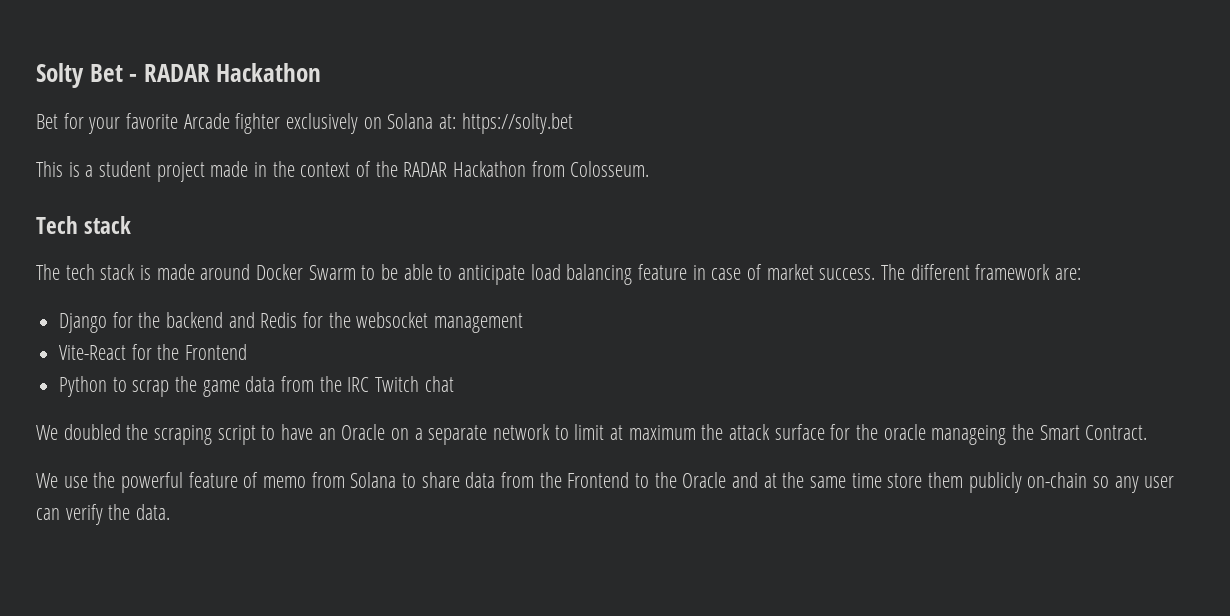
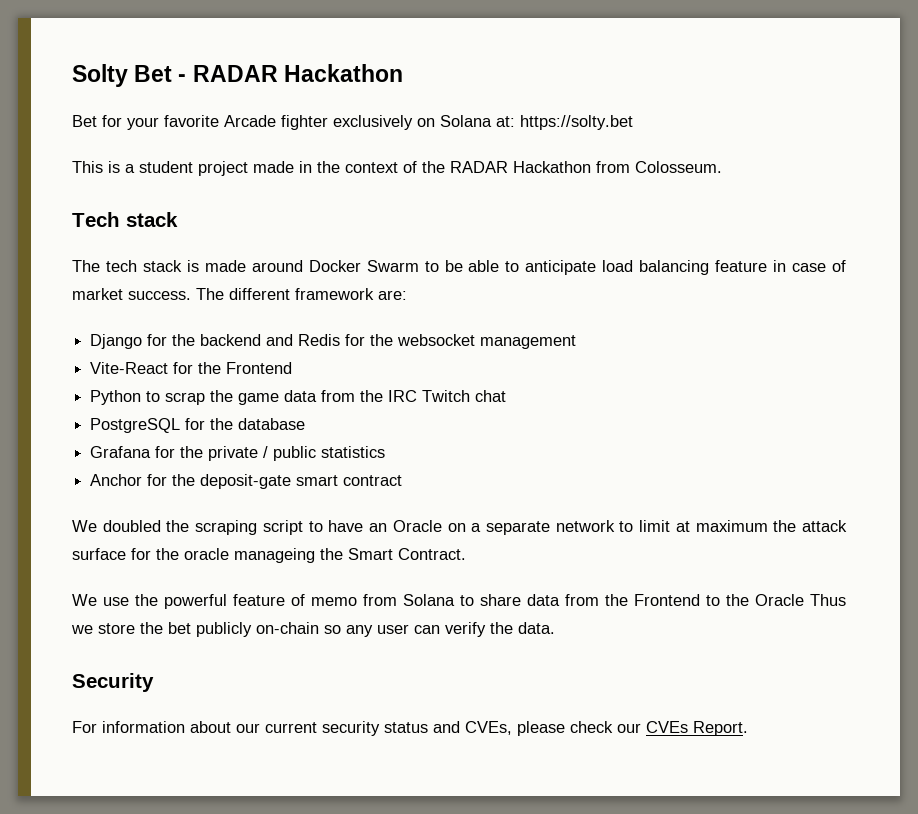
+ PostgreSQL for the database
+ Grafana for the private / public statistics
+ Anchor for the deposit-gate smart contract
- We use the powerful feature of memo from Solana to share data from the Frontend to the Oracle and at the same time store them publicly on-chain so any user can verify the data.
+ We use the powerful feature of memo from Solana to share data from the Frontend to the Oracle Thus we store the bet publicly on-chain so any user can verify the data.
+ Security
+ For information about our current security status and CVEs, please check our CVEs Report.

